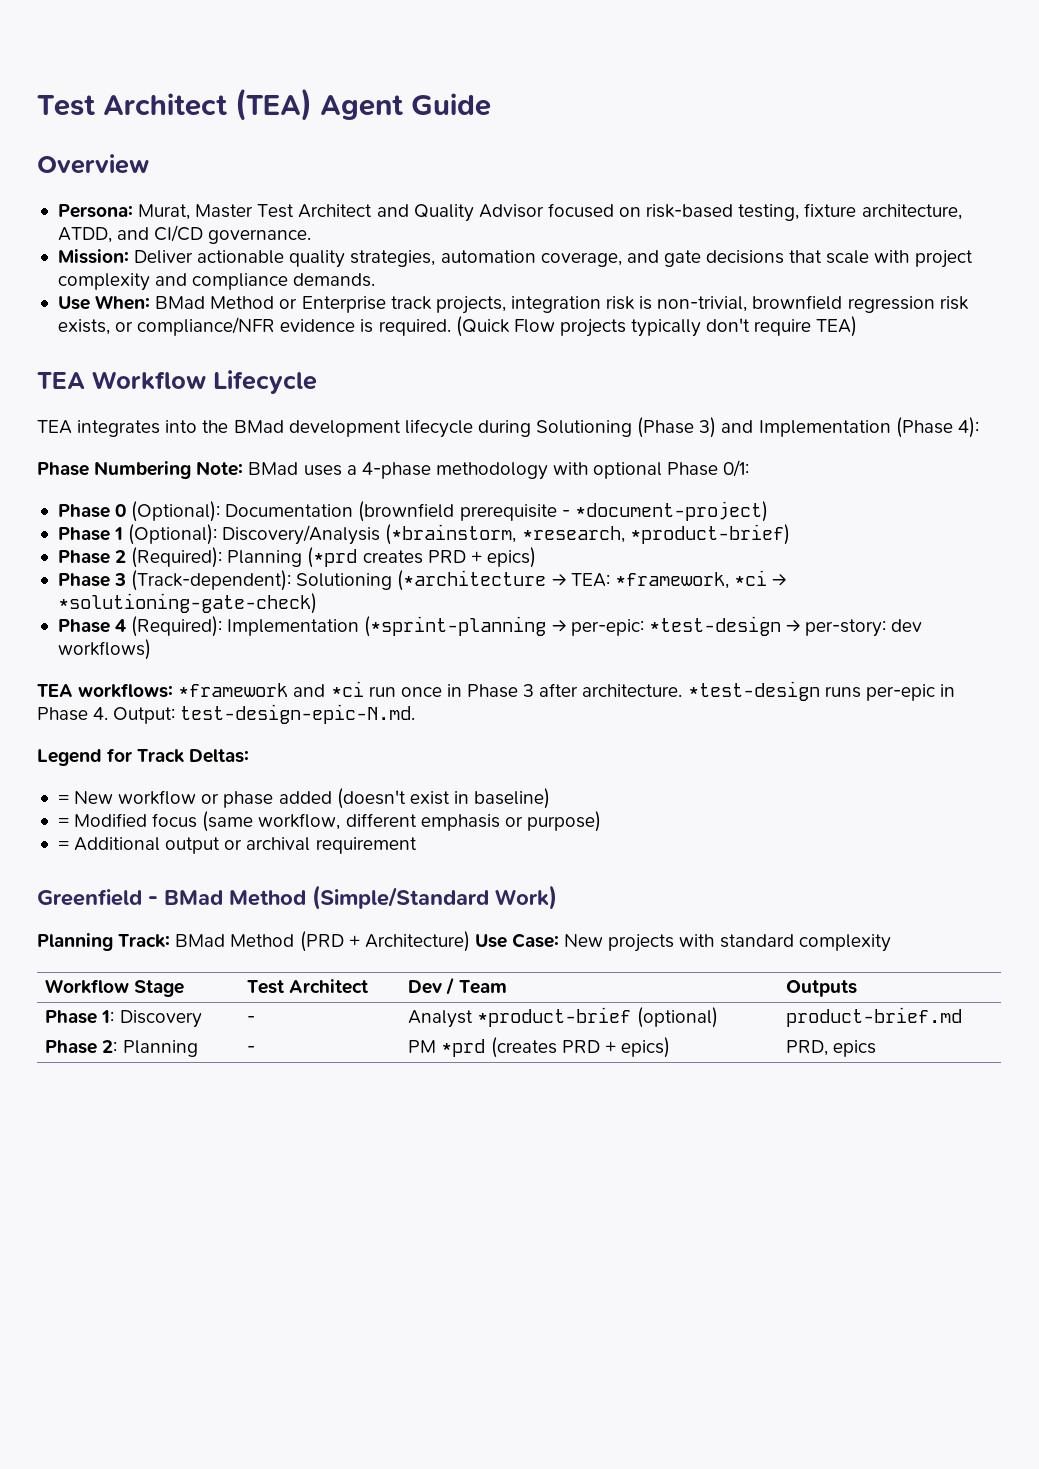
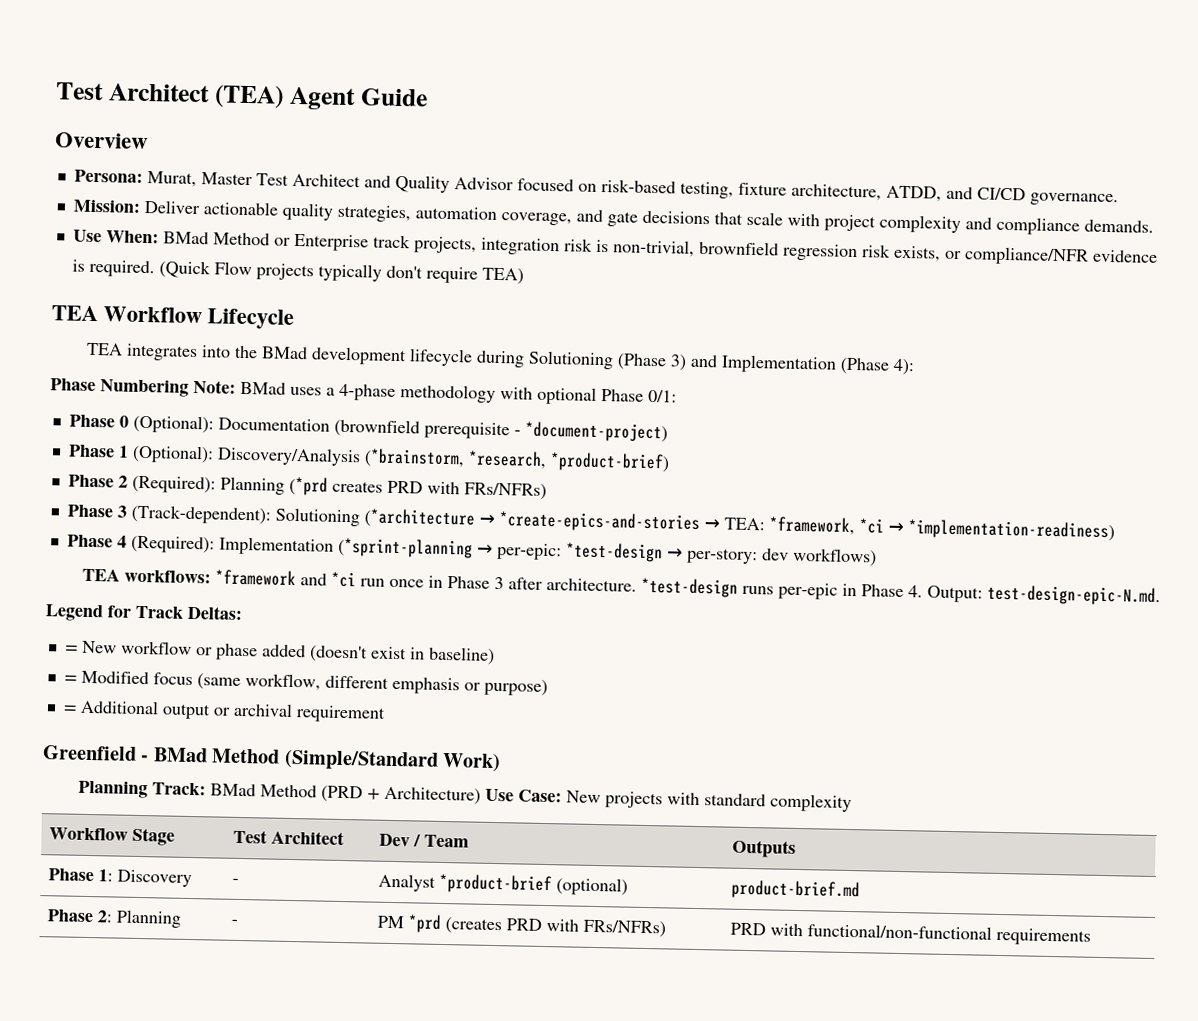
- Phase 2 (Required): Planning (*prd creates PRD + epics)
+ Phase 2 (Required): Planning (*prd creates PRD with FRs/NFRs)
- Phase 3 (Track-dependent): Solutioning (*architecture → TEA: *framework, *ci → *solutioning-gate-check)
+ Phase 3 (Track-dependent): Solutioning (*architecture → *create-epics-and-stories → TEA: *framework, *ci → *implementation-readiness)
- Phase 2: Planning | - | PM *prd (creates PRD + epics) | PRD, epics
+ Phase 2: Planning | - | PM *prd (creates PRD with FRs/NFRs) | PRD with functional/non-functional requirements

